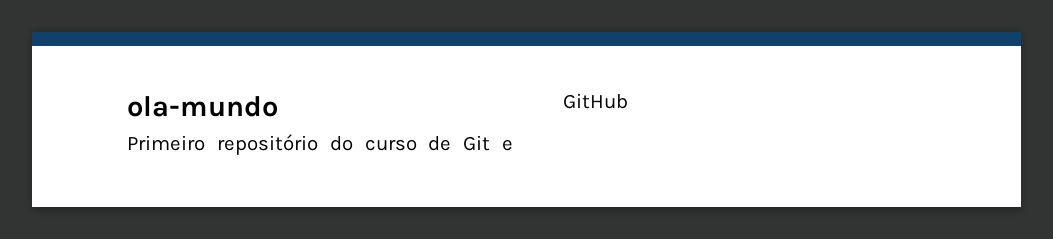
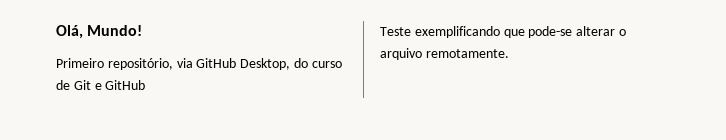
- ola-mundo
+ Olá, Mundo!
- Primeiro repositório do curso de Git e GitHub
+ Primeiro repositório, via GitHub Desktop, do curso de Git e GitHub
+ Teste exemplificando que pode-se alterar o arquivo remotamente.

